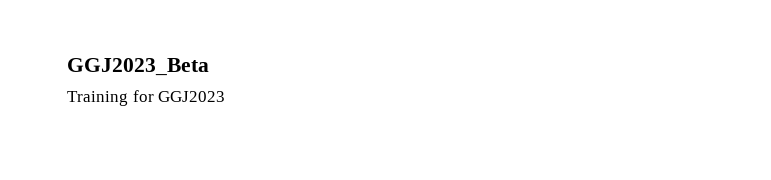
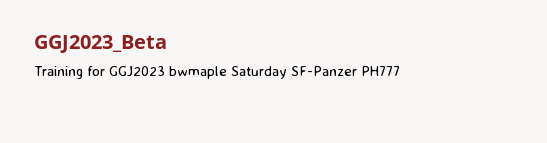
- Training for GGJ2023
+ Training for GGJ2023 bwmaple Saturday SF-Panzer PH777

